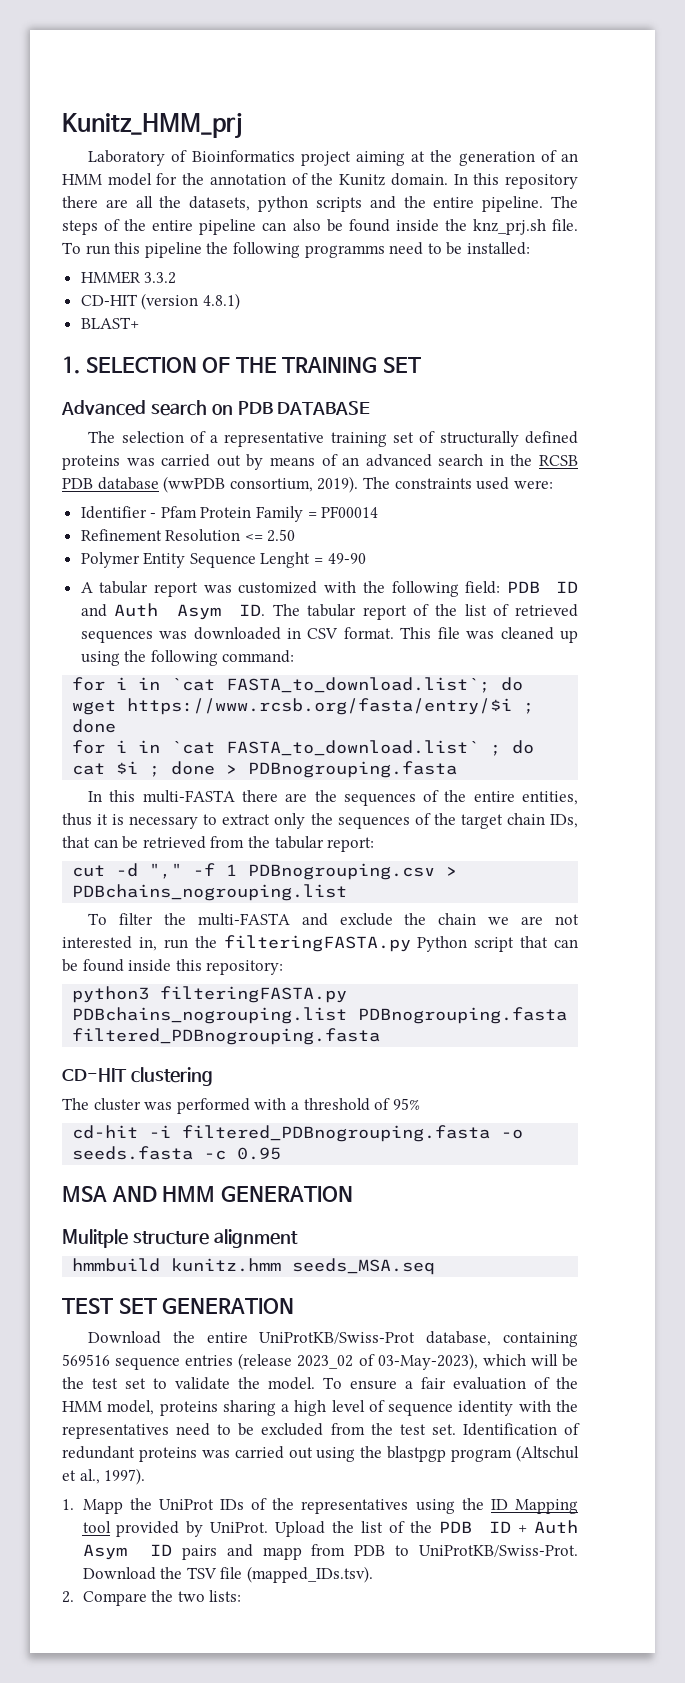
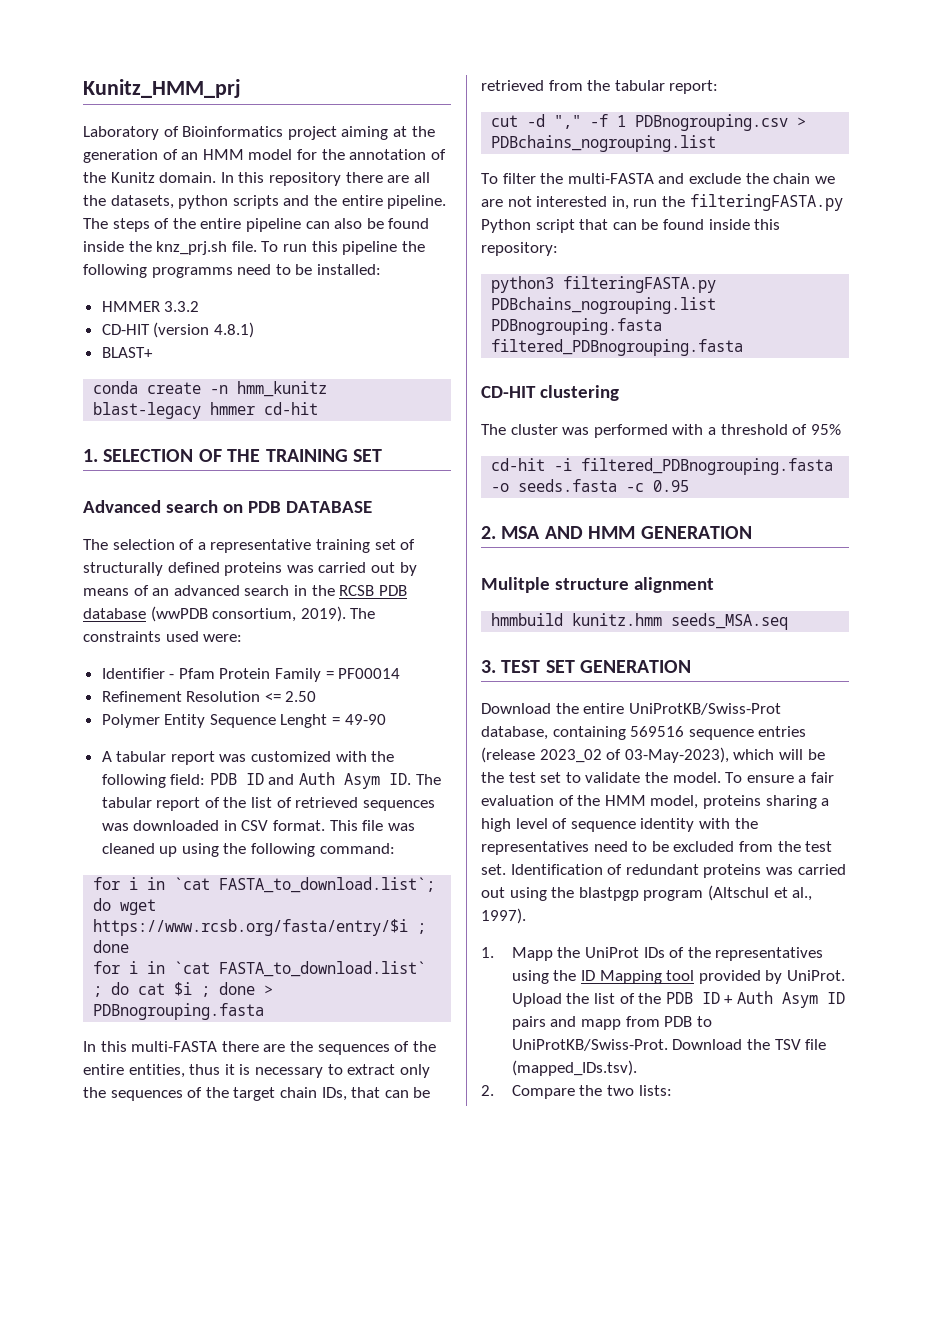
+ conda create -n hmm_kunitz blast-legacy hmmer cd-hit
- MSA AND HMM GENERATION
+ 2. MSA AND HMM GENERATION
- TEST SET GENERATION
+ 3. TEST SET GENERATION

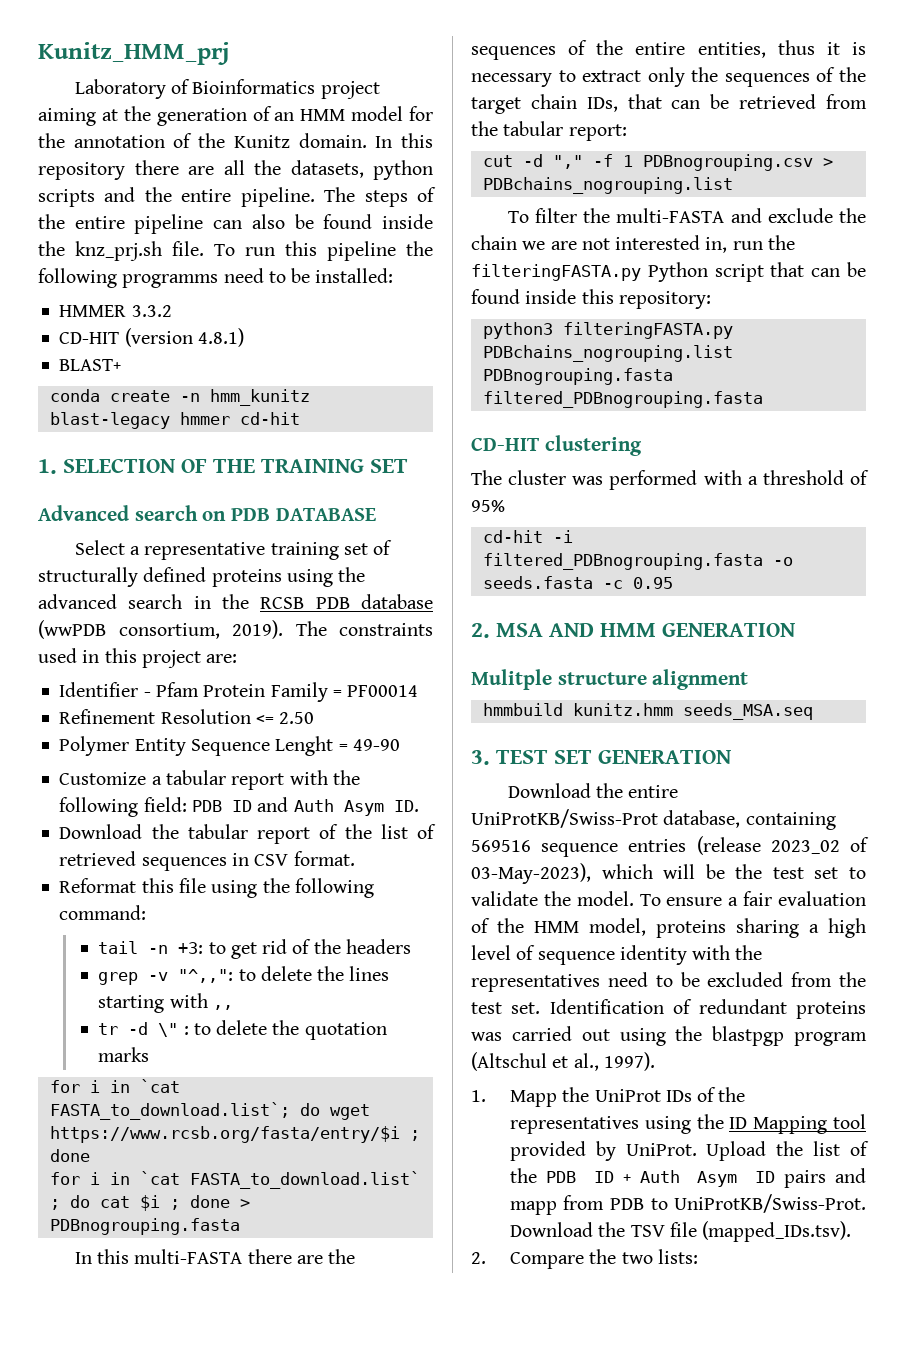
- The selection of a representative training set of structurally defined proteins was carried out by means of an advanced search in the RCSB PDB database (wwPDB consortium, 2019).
+ Select a representative training set of structurally defined proteins using the advanced search in the RCSB PDB database (wwPDB consortium, 2019).
- The constraints used were:
+ The constraints used in this project are:
- A tabular report was customized with the following field: PDB ID and Auth Asym ID. The tabular report of the list of retrieved sequences was downloaded in CSV format. This file was cleaned up using the following command:
+ Customize a tabular report with the following field: PDB ID and Auth Asym ID.
+ Download the tabular report of the list of retrieved sequences in CSV format.
+ Reformat this file using the following command:
+ tail -n +3: to get rid of the headers
+ grep -v "^,,": to delete the lines starting with ,,
+ tr -d \" : to delete the quotation marks

